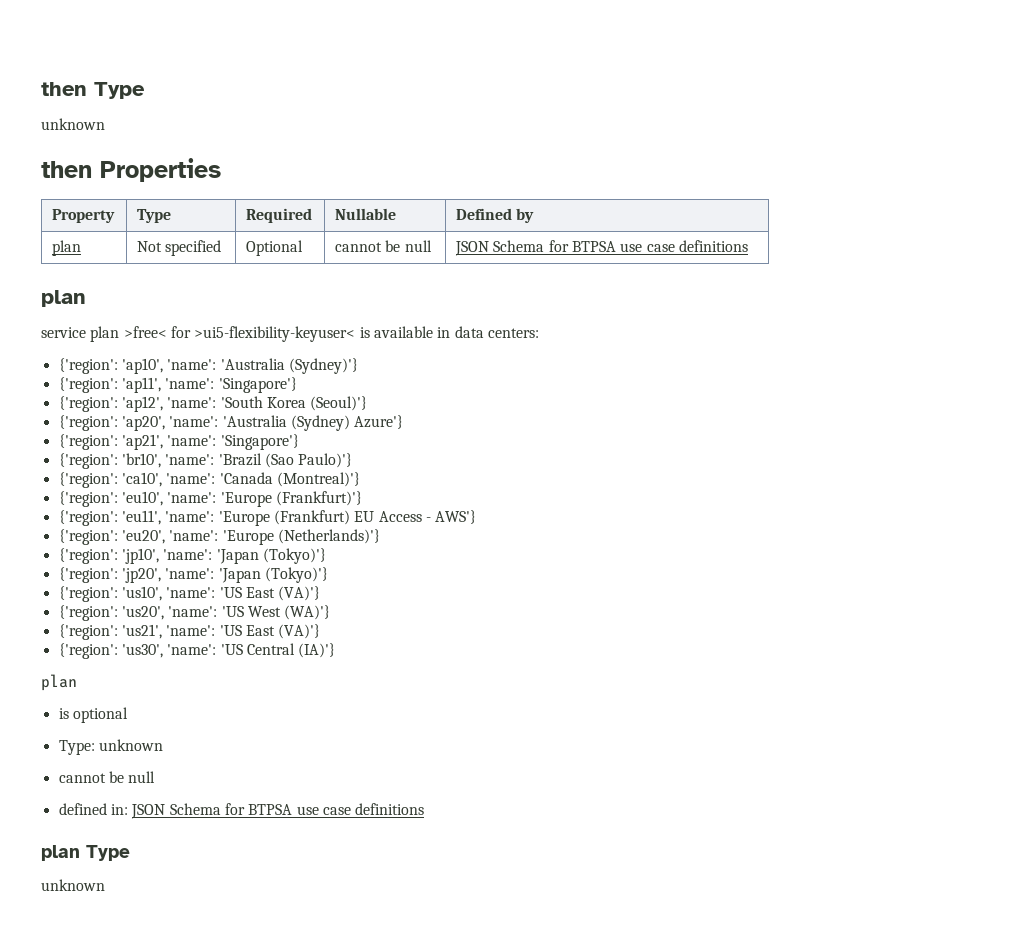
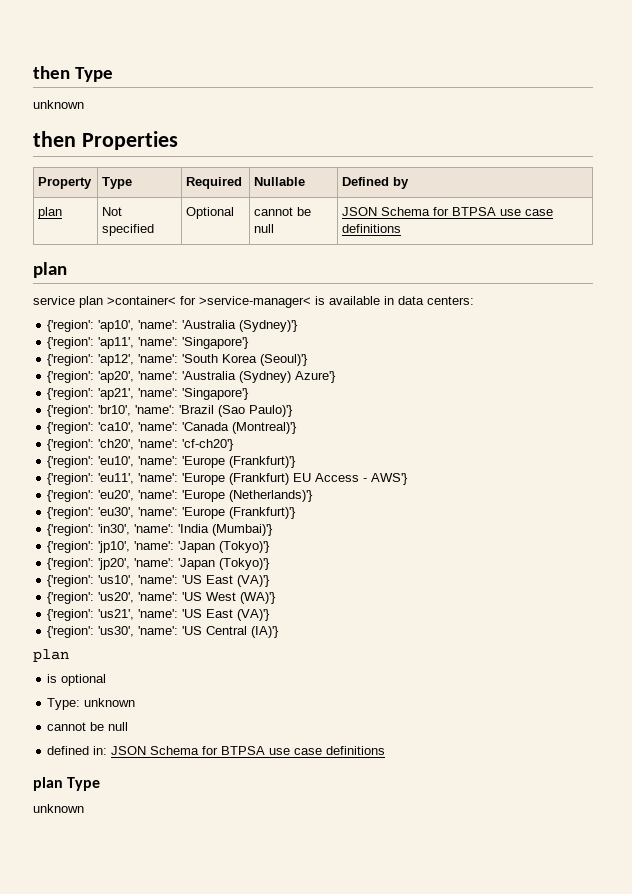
- service plan >free< for >ui5-flexibility-keyuser< is available in data centers:
+ service plan >container< for >service-manager< is available in data centers:
+ {'region': 'ch20', 'name': 'cf-ch20'}
+ {'region': 'eu30', 'name': 'Europe (Frankfurt)'}
+ {'region': 'in30', 'name': 'India (Mumbai)'}

